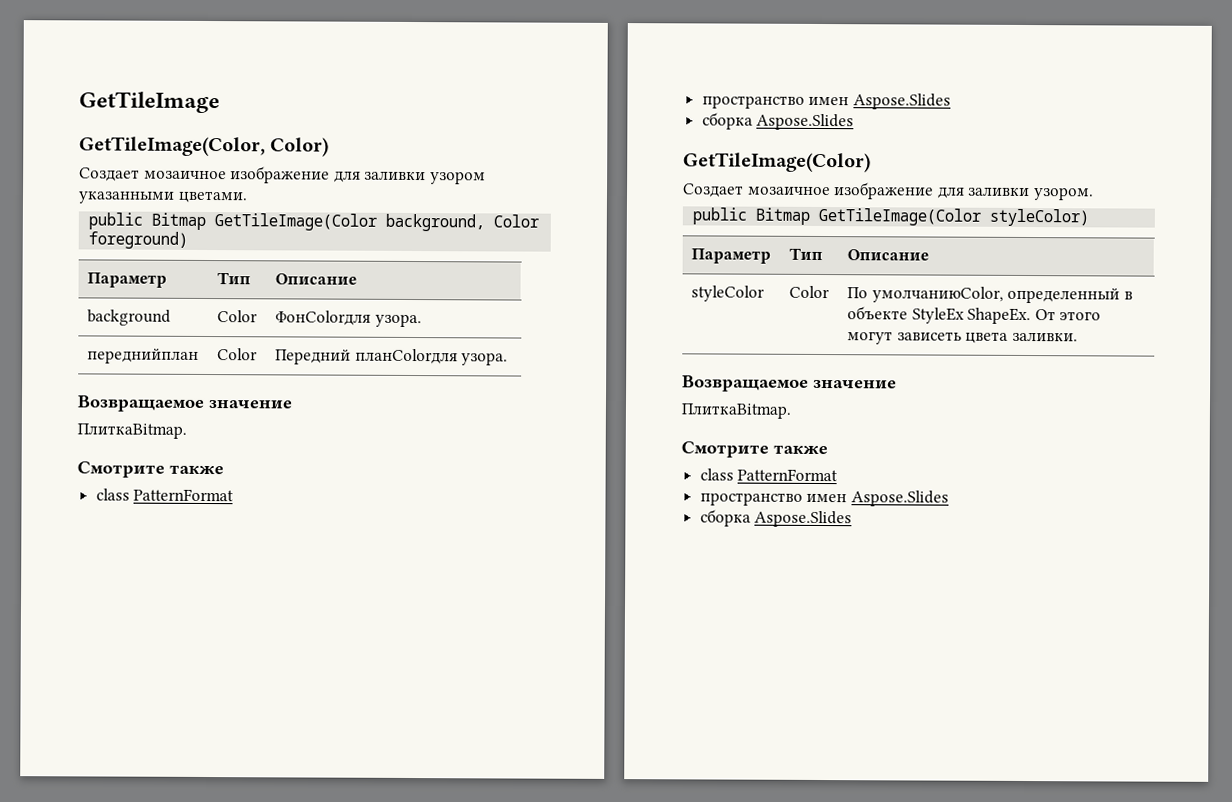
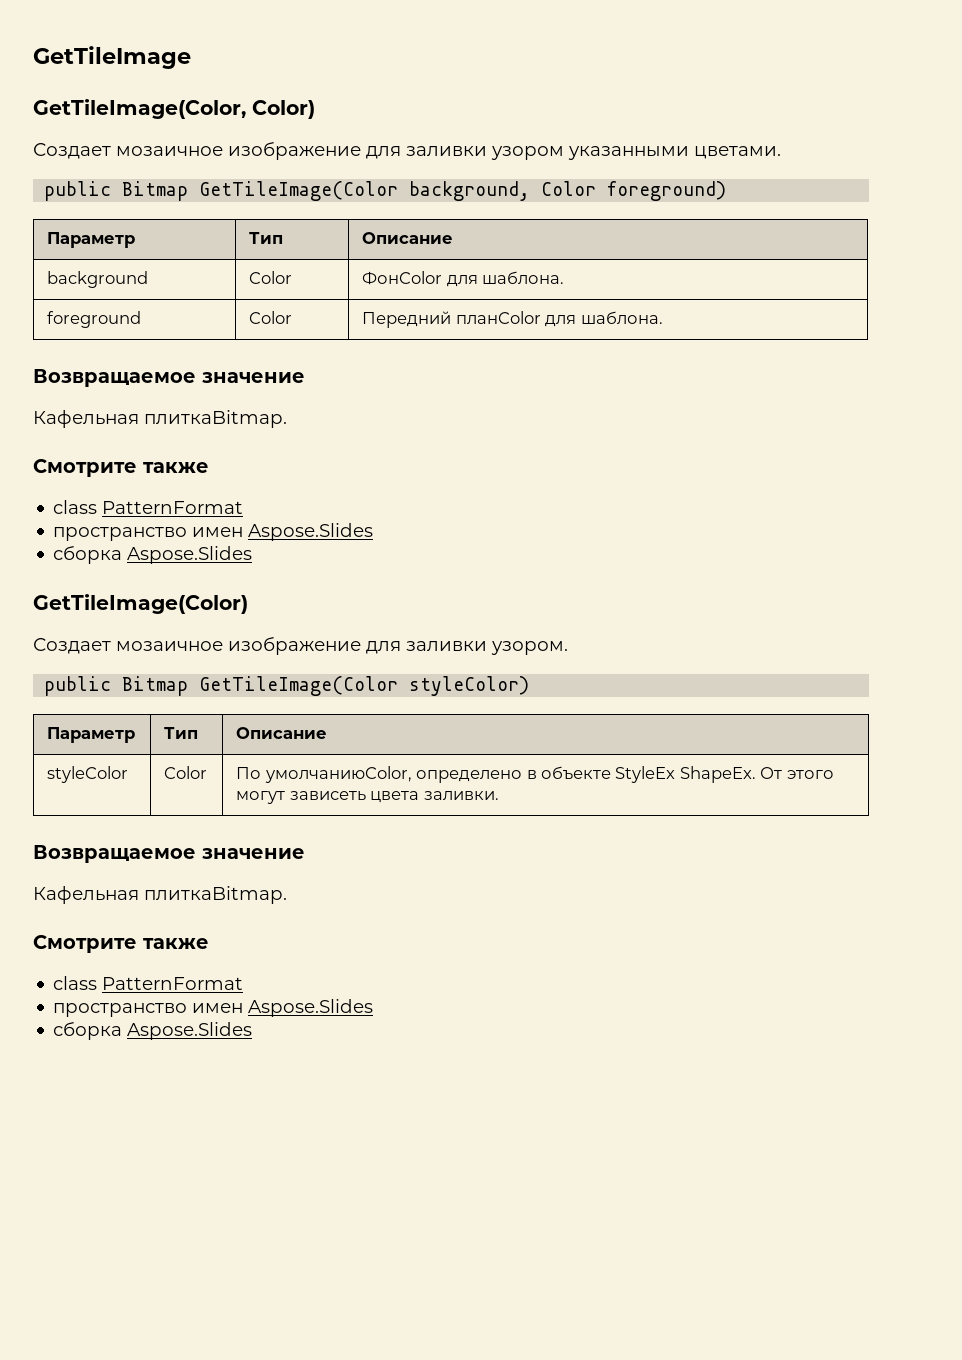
- background | Color | ФонColorдля узора.
- переднийплан | Color | Передний планColorдля узора.
+ background | Color | ФонColor для шаблона.
+ foreground | Color | Передний планColor для шаблона.
  Возвращаемое значение
- ПлиткаBitmap.
+ Кафельная плиткаBitmap.
- styleColor | Color | По умолчаниюColor, определенный в объекте StyleEx ShapeEx. От этого могут зависеть цвета заливки.
+ styleColor | Color | По умолчаниюColor, определено в объекте StyleEx ShapeEx. От этого могут зависеть цвета заливки.
  Возвращаемое значение
- ПлиткаBitmap.
+ Кафельная плиткаBitmap.

